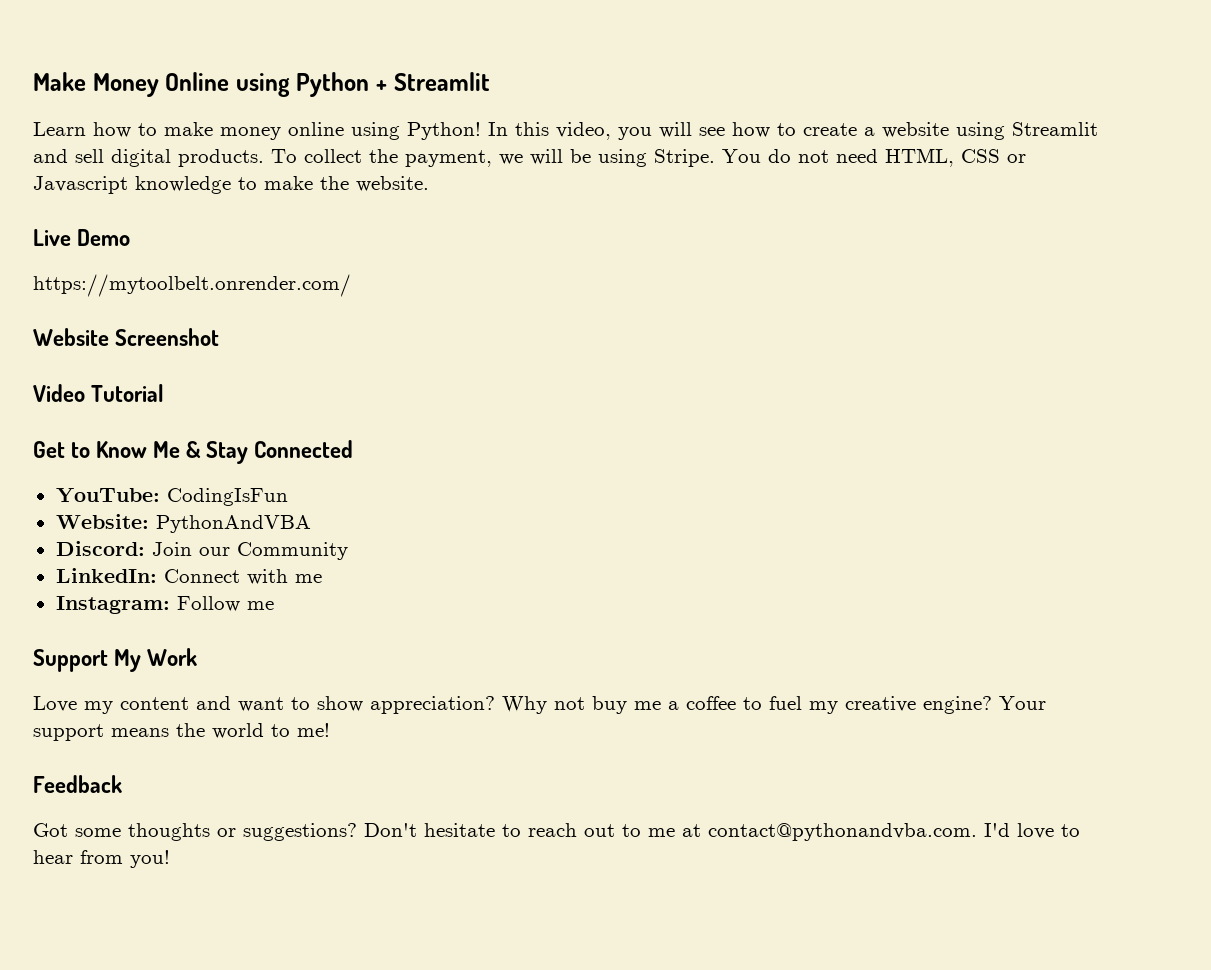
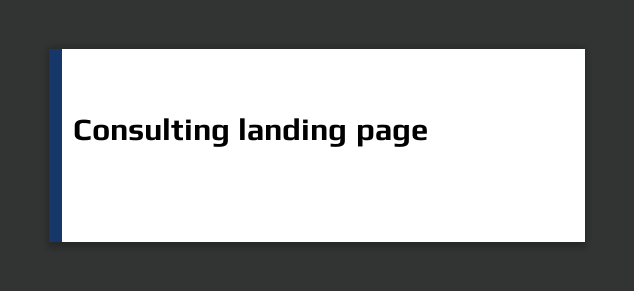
- Make Money Online using Python + Streamlit
- Learn how to make money online using Python! In this video, you will see how to create a website using Streamlit and sell digital products. To collect the payment, we will be using Stripe. You do not need HTML, CSS or Javascript knowledge to make the website.
- Live Demo
- https://mytoolbelt.onrender.com/
- Website Screenshot
- Video Tutorial
- Get to Know Me & Stay Connected
- YouTube: CodingIsFun
- Website: PythonAndVBA
- Discord: Join our Community
- LinkedIn: Connect with me
- Instagram: Follow me
- Support My Work
- Love my content and want to show appreciation? Why not buy me a coffee to fuel my creative engine? Your support means the world to me!
- Feedback
- Got some thoughts or suggestions? Don't hesitate to reach out to me at contact@pythonandvba.com. I'd love to hear from you!
+ Consulting landing page

